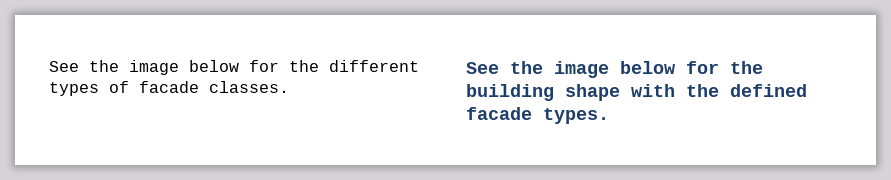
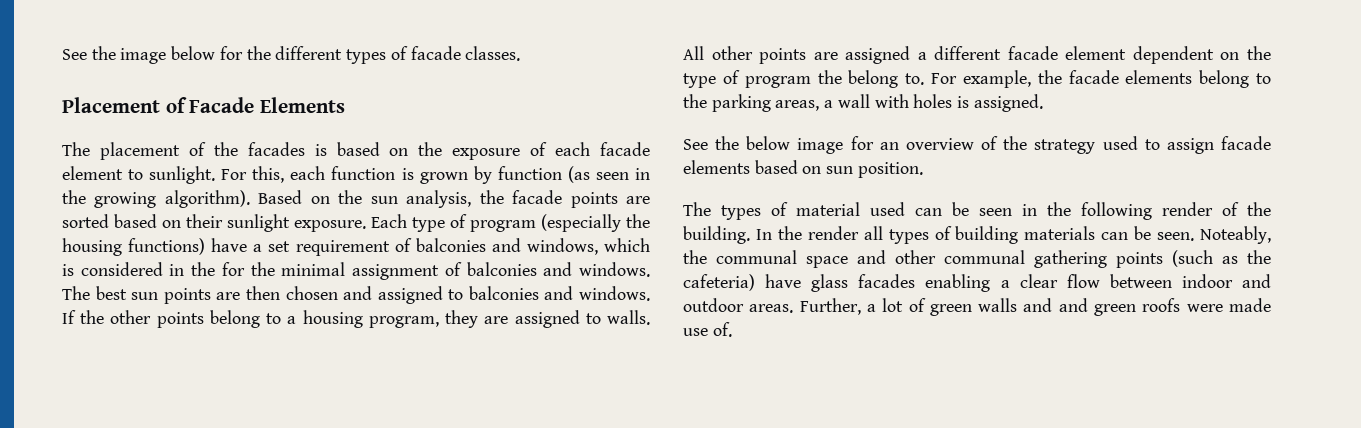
- See the image below for the building shape with the defined facade types.
+ Placement of Facade Elements
+ The placement of the facades is based on the exposure of each facade element to sunlight. For this, each function is grown by function (as seen in the growing algorithm). Based on the sun analysis, the facade points are sorted based on their sunlight exposure. Each type of program (especially the housing functions) have a set requirement of balconies and windows, which is considered in the for the minimal assignment of balconies and windows. The best sun points are then chosen and assigned to balconies and windows. If the other points belong to a housing program, they are assigned to walls. All other points are assigned a different facade element dependent on the type of program the belong to. For example, the facade elements belong to the parking areas, a wall with holes is assigned.
+ See the below image for an overview of the strategy used to assign facade elements based on sun position.
+ The types of material used can be seen in the following render of the building. In the render all types of building materials can be seen. Noteably, the communal space and other communal gathering points (such as the cafeteria) have glass facades enabling a clear flow between indoor and outdoor areas. Further, a lot of green walls and and green roofs were made use of.

